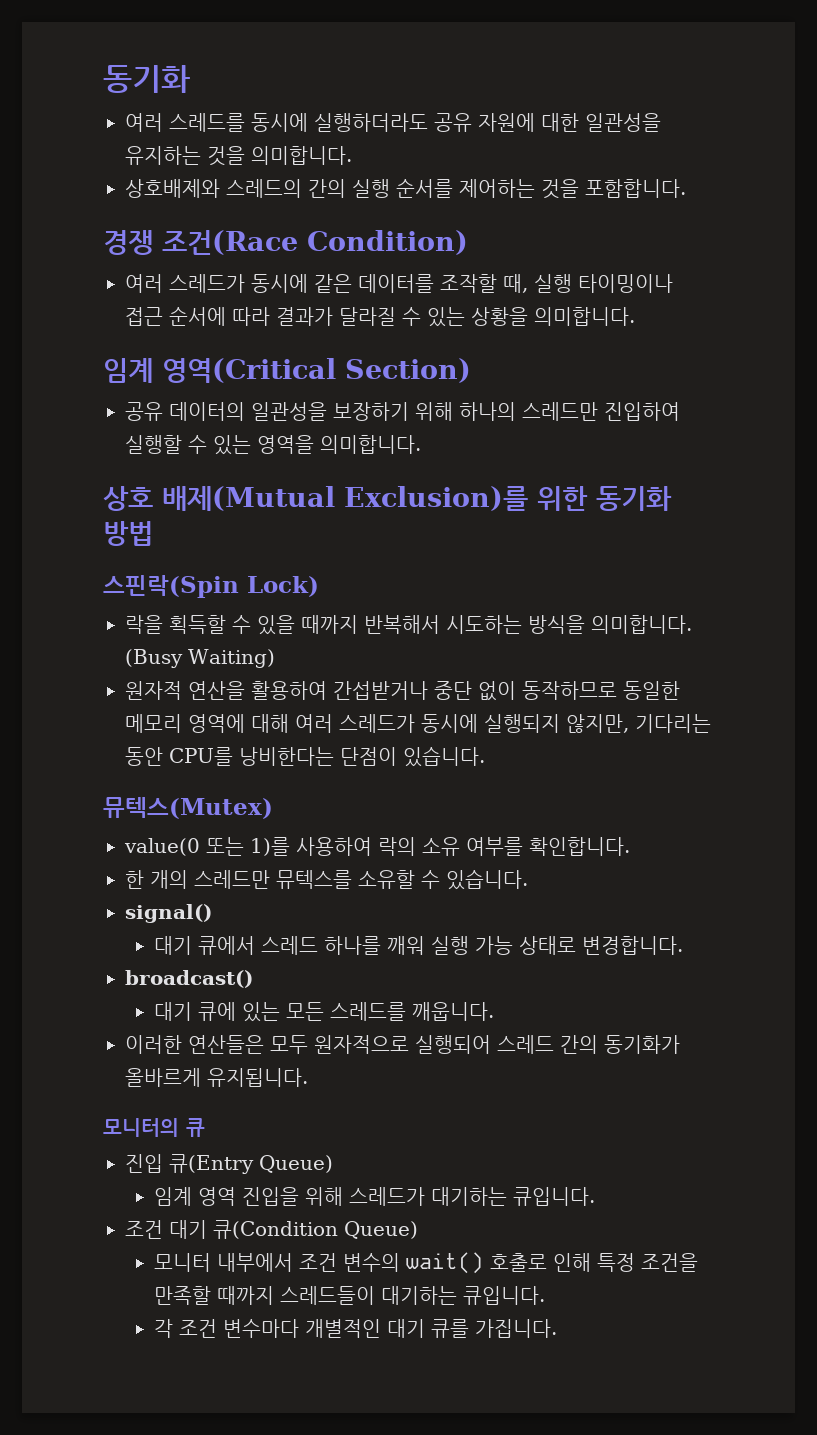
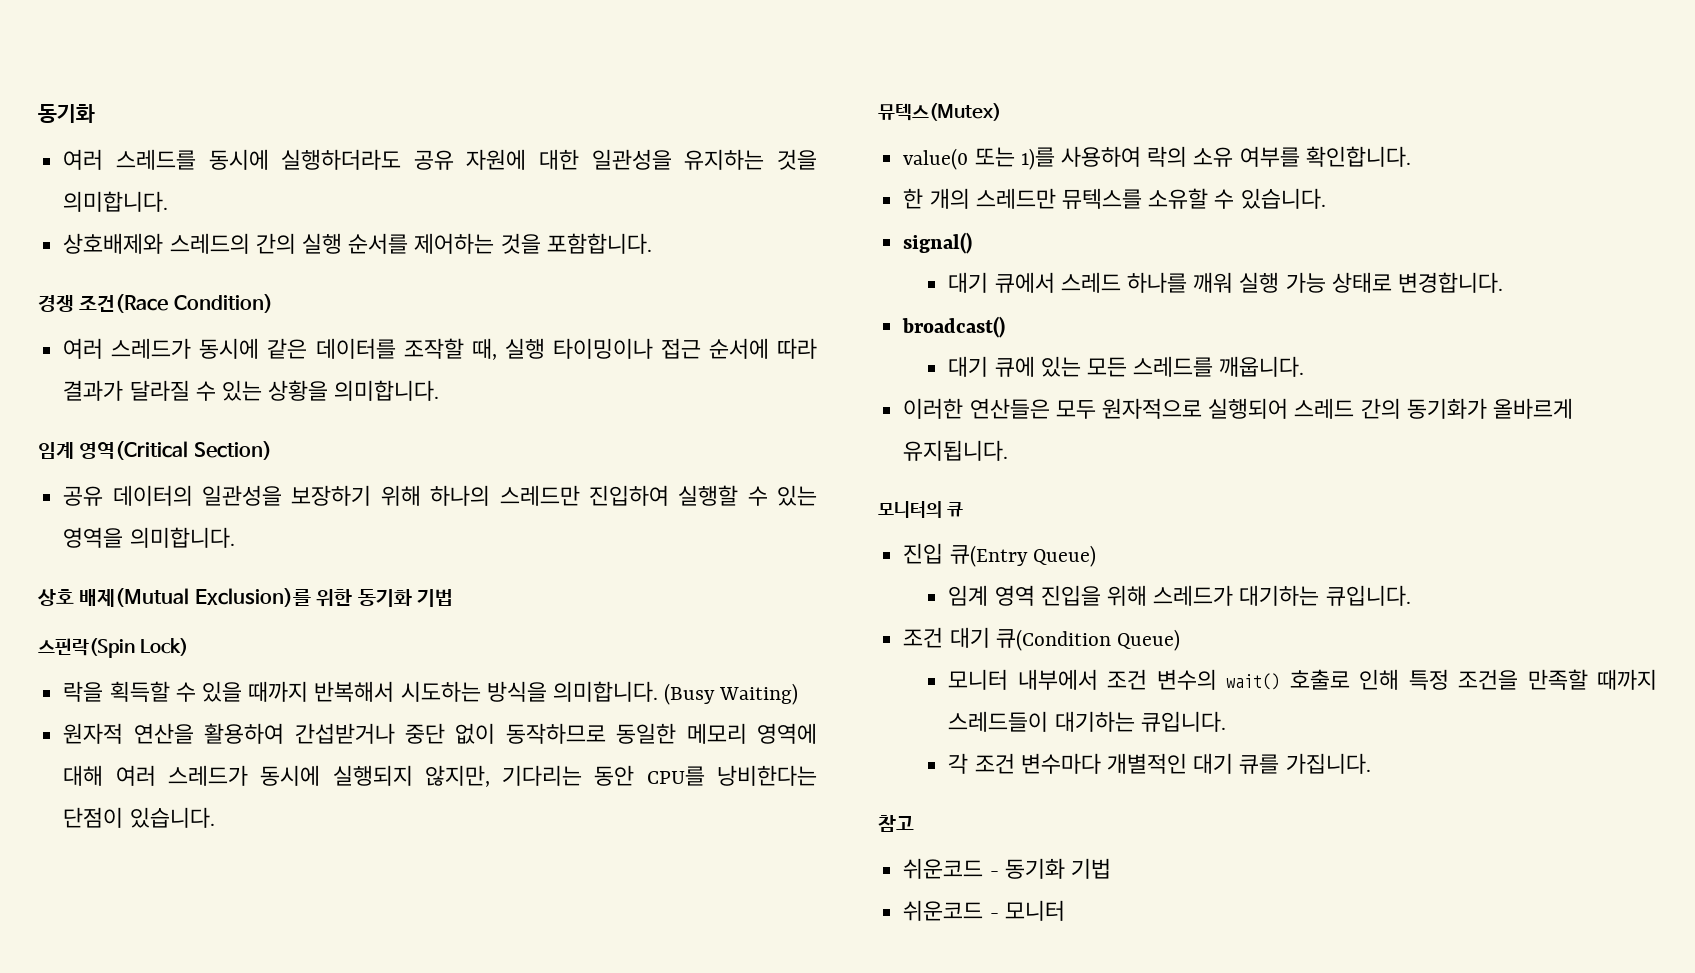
- 상호 배제(Mutual Exclusion)를 위한 동기화 방법
+ 상호 배제(Mutual Exclusion)를 위한 동기화 기법
+ 참고
+ 쉬운코드 - 동기화 기법
+ 쉬운코드 - 모니터

